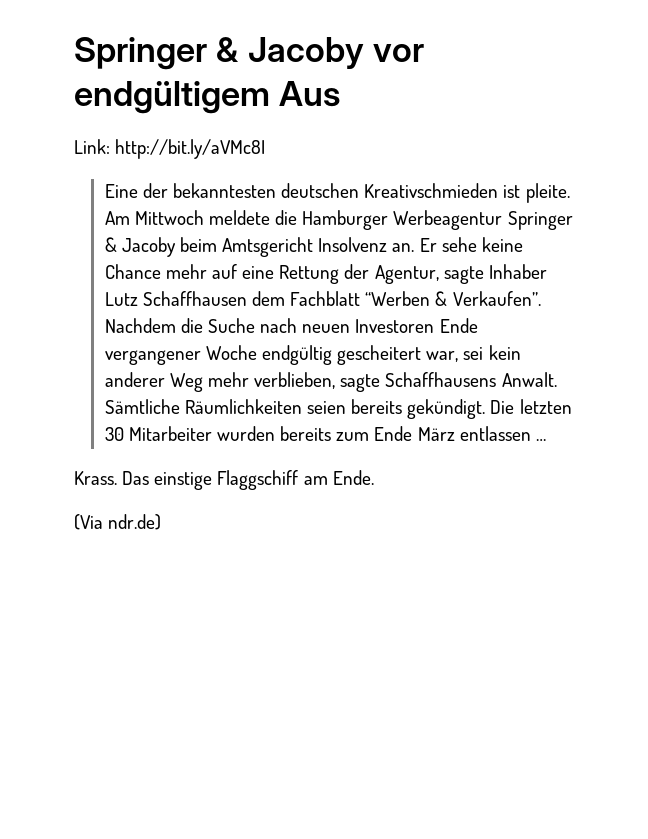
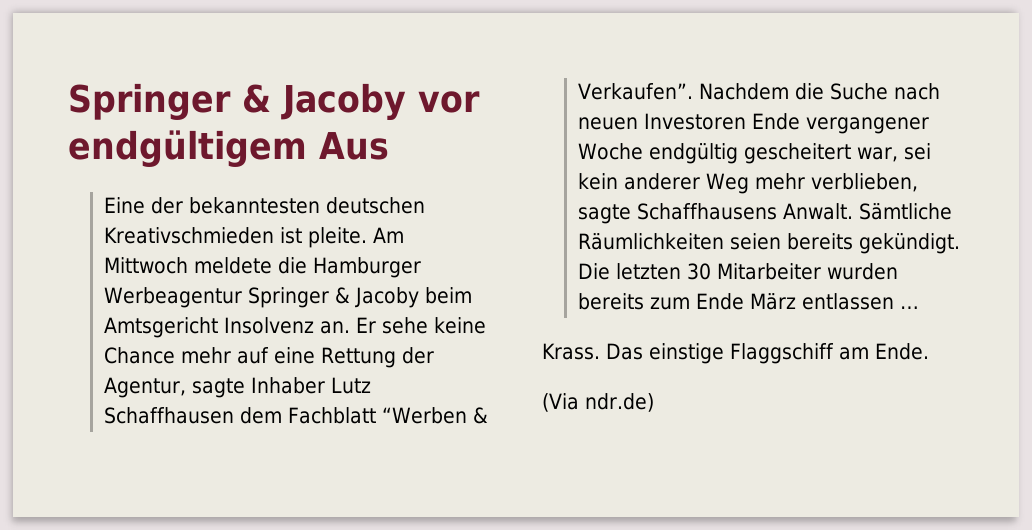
- Link: http://bit.ly/aVMc8I

